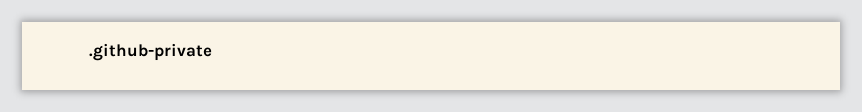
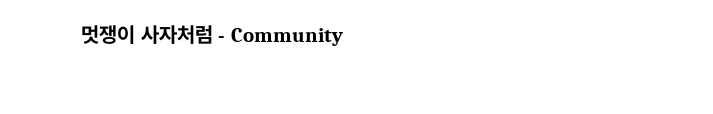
- .github-private
+ 멋쟁이 사자처럼 - Community

